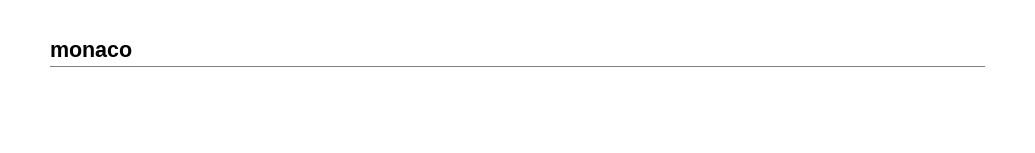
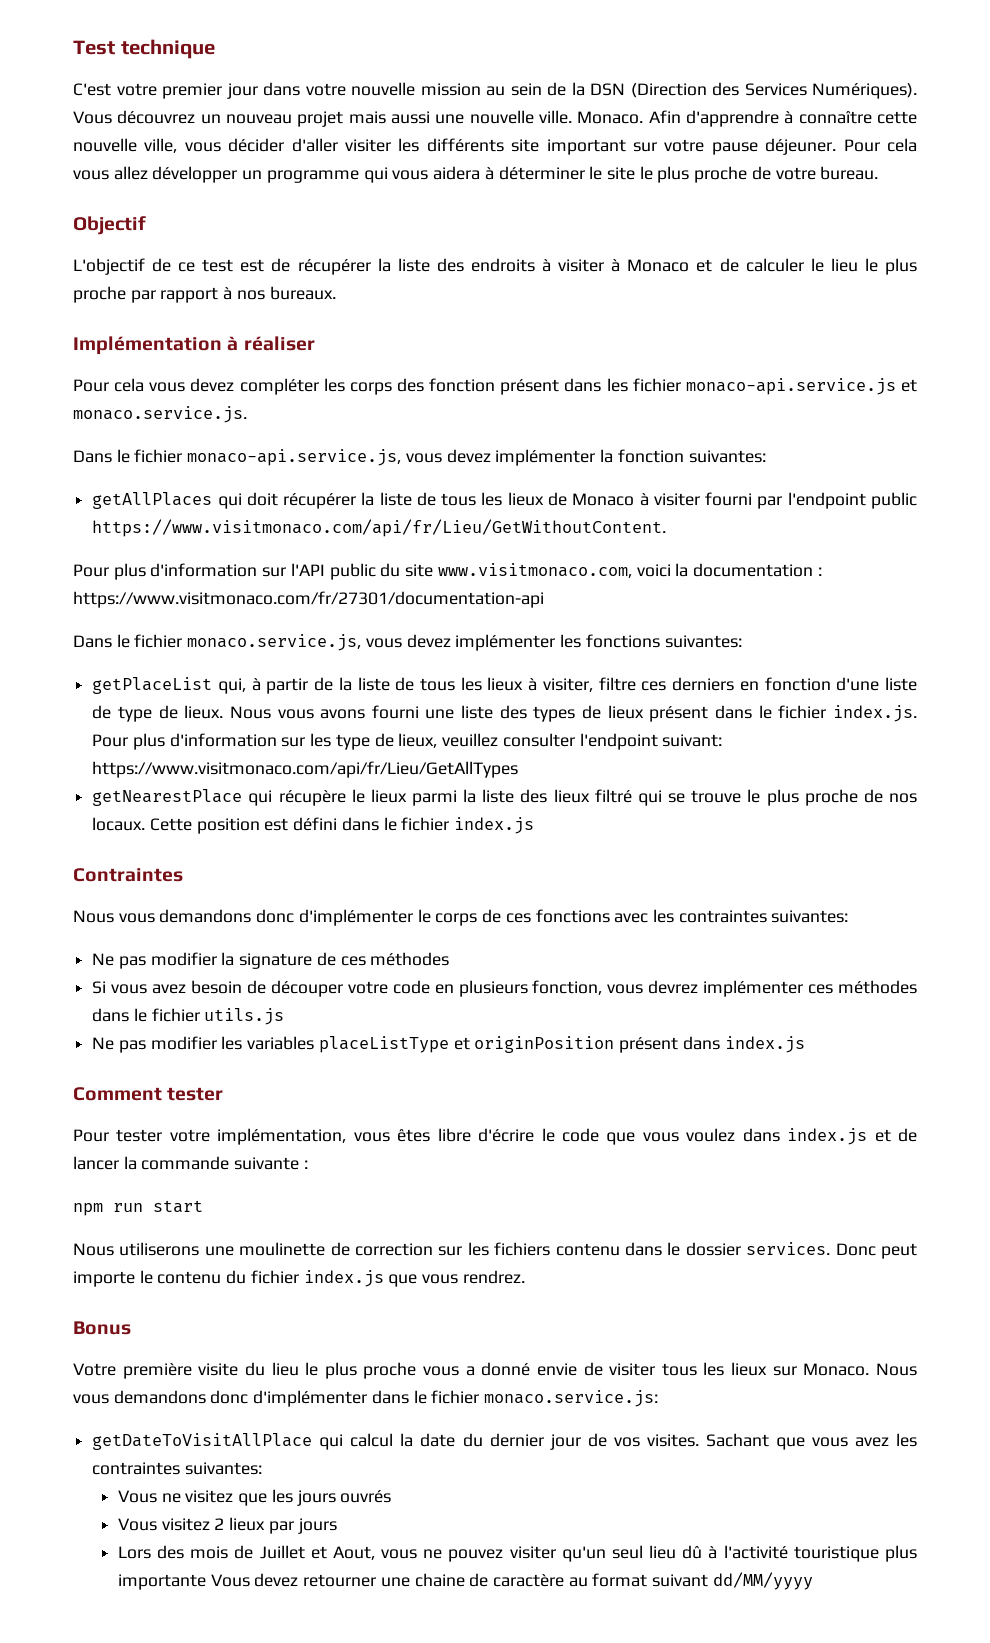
- monaco
+ Test technique
+ C'est votre premier jour dans votre nouvelle mission au sein de la DSN (Direction des Services Numériques). Vous découvrez un nouveau projet mais aussi une nouvelle ville. Monaco. Afin d'apprendre à connaître cette nouvelle ville, vous décider d'aller visiter les différents site important sur votre pause déjeuner. Pour cela vous allez développer un programme qui vous aidera à déterminer le site le plus proche de votre bureau.
+ Objectif
+ L'objectif de ce test est de récupérer la liste des endroits à visiter à Monaco et de calculer le lieu le plus proche par rapport à nos bureaux.
+ Implémentation à réaliser
+ Pour cela vous devez compléter les corps des fonction présent dans les fichier monaco-api.service.js et monaco.service.js.
+ Dans le fichier monaco-api.service.js, vous devez implémenter la fonction suivantes:
+ getAllPlaces qui doit récupérer la liste de tous les lieux de Monaco à visiter fourni par l'endpoint public https://www.visitmonaco.com/api/fr/Lieu/GetWithoutContent.
+ Pour plus d'information sur l'API public du site www.visitmonaco.com, voici la documentation : https://www.visitmonaco.com/fr/27301/documentation-api
+ Dans le fichier monaco.service.js, vous devez implémenter les fonctions suivantes:
+ getPlaceList qui, à partir de la liste de tous les lieux à visiter, filtre ces derniers en fonction d'une liste de type de lieux. Nous vous avons fourni une liste des types de lieux présent dans le fichier index.js. Pour plus d'information sur les type de lieux, veuillez consulter l'endpoint suivant: https://www.visitmonaco.com/api/fr/Lieu/GetAllTypes
+ getNearestPlace qui récupère le lieux parmi la liste des lieux filtré qui se trouve le plus proche de nos locaux. Cette position est défini dans le fichier index.js
+ Contraintes
+ Nous vous demandons donc d'implémenter le corps de ces fonctions avec les contraintes suivantes:
+ Ne pas modifier la signature de ces méthodes
+ Si vous avez besoin de découper votre code en plusieurs fonction, vous devrez implémenter ces méthodes dans le fichier utils.js
+ Ne pas modifier les variables placeListType et originPosition présent dans index.js
+ Comment tester
+ Pour tester votre implémentation, vous êtes libre d'écrire le code que vous voulez dans index.js et de lancer la commande suivante :
+ npm run start
+ Nous utiliserons une moulinette de correction sur les fichiers contenu dans le dossier services. Donc peut importe le contenu du fichier index.js que vous rendrez.
+ Bonus
+ Votre première visite du lieu le plus proche vous a donné envie de visiter tous les lieux sur Monaco. Nous vous demandons donc d'implémenter dans le fichier monaco.service.js:
+ getDateToVisitAllPlace qui calcul la date du dernier jour de vos visites. Sachant que vous avez les contraintes suivantes:
+ Vous ne visitez que les jours ouvrés
+ Vous visitez 2 lieux par jours
+ Lors des mois de Juillet et Aout, vous ne pouvez visiter qu'un seul lieu dû à l'activité touristique plus importante Vous devez retourner une chaine de caractère au format suivant dd/MM/yyyy

